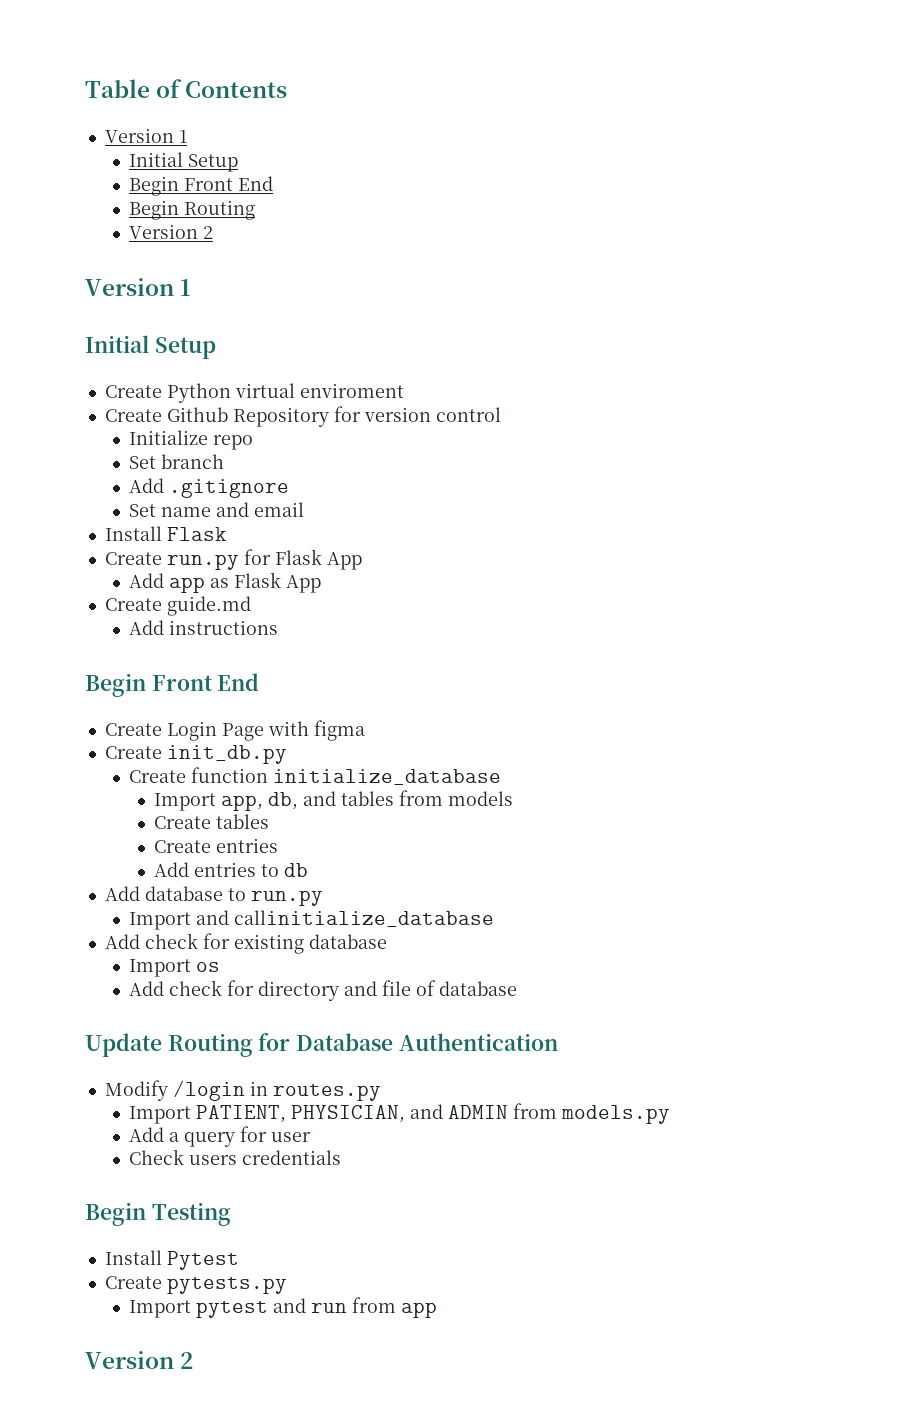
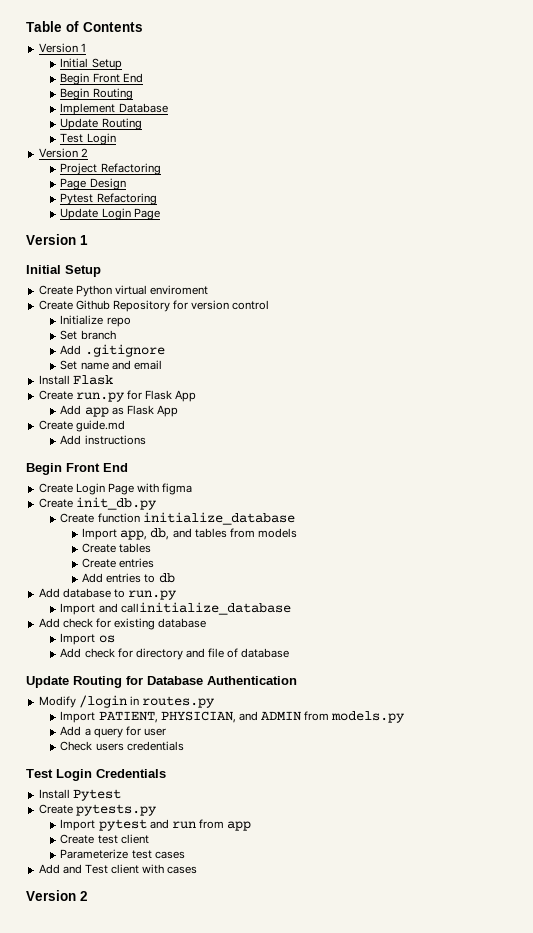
  Begin Routing
+ Implement Database
+ Update Routing
+ Test Login
  Version 2
+ Project Refactoring
+ Page Design
+ Pytest Refactoring
+ Update Login Page
- Begin Testing
+ Test Login Credentials
+ Create test client
+ Parameterize test cases
+ Add and Test client with cases

